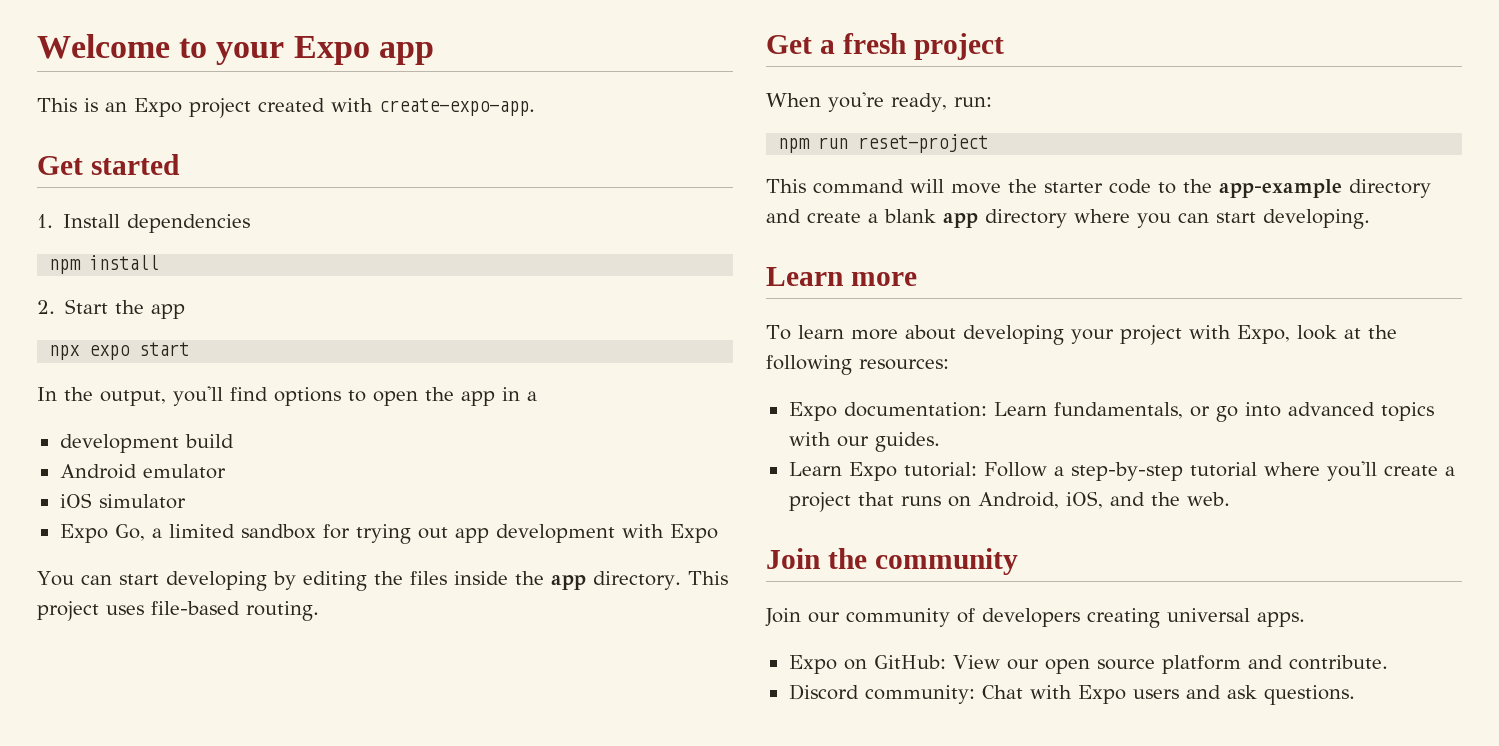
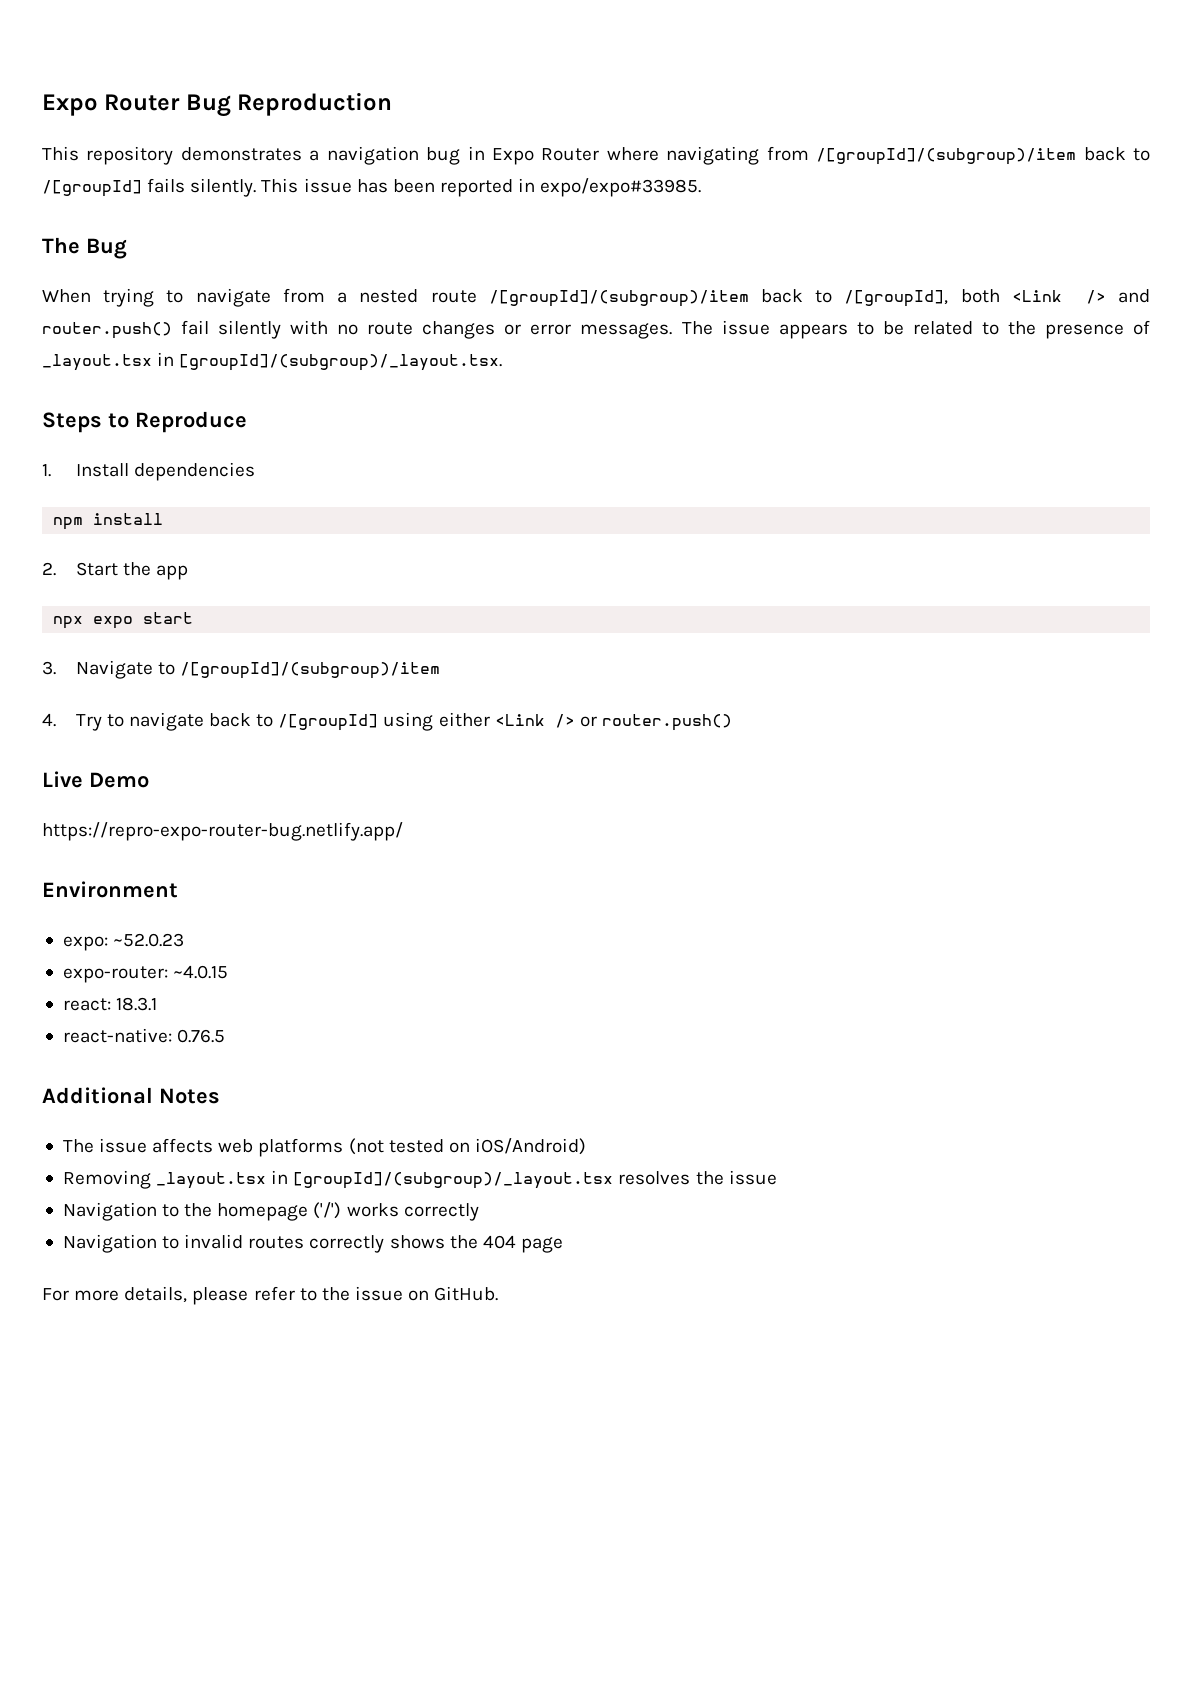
- Welcome to your Expo app
- This is an Expo project created with create-expo-app.
- Get started
+ Expo Router Bug Reproduction
+ This repository demonstrates a navigation bug in Expo Router where navigating from /[groupId]/(subgroup)/item back to /[groupId] fails silently. This issue has been reported in expo/expo#33985.
+ The Bug
+ When trying to navigate from a nested route /[groupId]/(subgroup)/item back to /[groupId], both <Link /> and router.push() fail silently with no route changes or error messages. The issue appears to be related to the presence of _layout.tsx in [groupId]/(subgroup)/_layout.tsx.
+ Steps to Reproduce
- In the output, you'll find options to open the app in a
- development build
- Android emulator
- iOS simulator
- Expo Go, a limited sandbox for trying out app development with Expo
- You can start developing by editing the files inside the app directory. This project uses file-based routing.
- Get a fresh project
- When you're ready, run:
- npm run reset-project
- This command will move the starter code to the app-example directory and create a blank app directory where you can start developing.
- Learn more
- To learn more about developing your project with Expo, look at the following resources:
- Expo documentation: Learn fundamentals, or go into advanced topics with our guides.
- Learn Expo tutorial: Follow a step-by-step tutorial where you'll create a project that runs on Android, iOS, and the web.
- Join the community
- Join our community of developers creating universal apps.
- Expo on GitHub: View our open source platform and contribute.
- Discord community: Chat with Expo users and ask questions.
+ 3. Navigate to /[groupId]/(subgroup)/item
+ 4. Try to navigate back to /[groupId] using either <Link /> or router.push()
+ Live Demo
+ https://repro-expo-router-bug.netlify.app/
+ Environment
+ expo: ~52.0.23
+ expo-router: ~4.0.15
+ react: 18.3.1
+ react-native: 0.76.5
+ Additional Notes
+ The issue affects web platforms (not tested on iOS/Android)
+ Removing _layout.tsx in [groupId]/(subgroup)/_layout.tsx resolves the issue
+ Navigation to the homepage ('/') works correctly
+ Navigation to invalid routes correctly shows the 404 page
+ For more details, please refer to the issue on GitHub.

